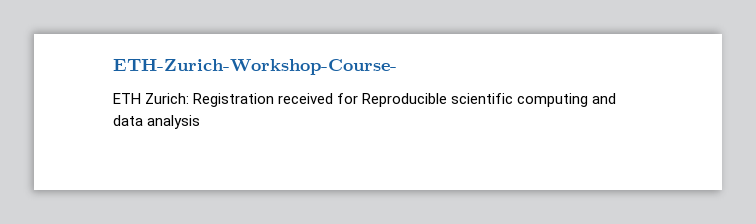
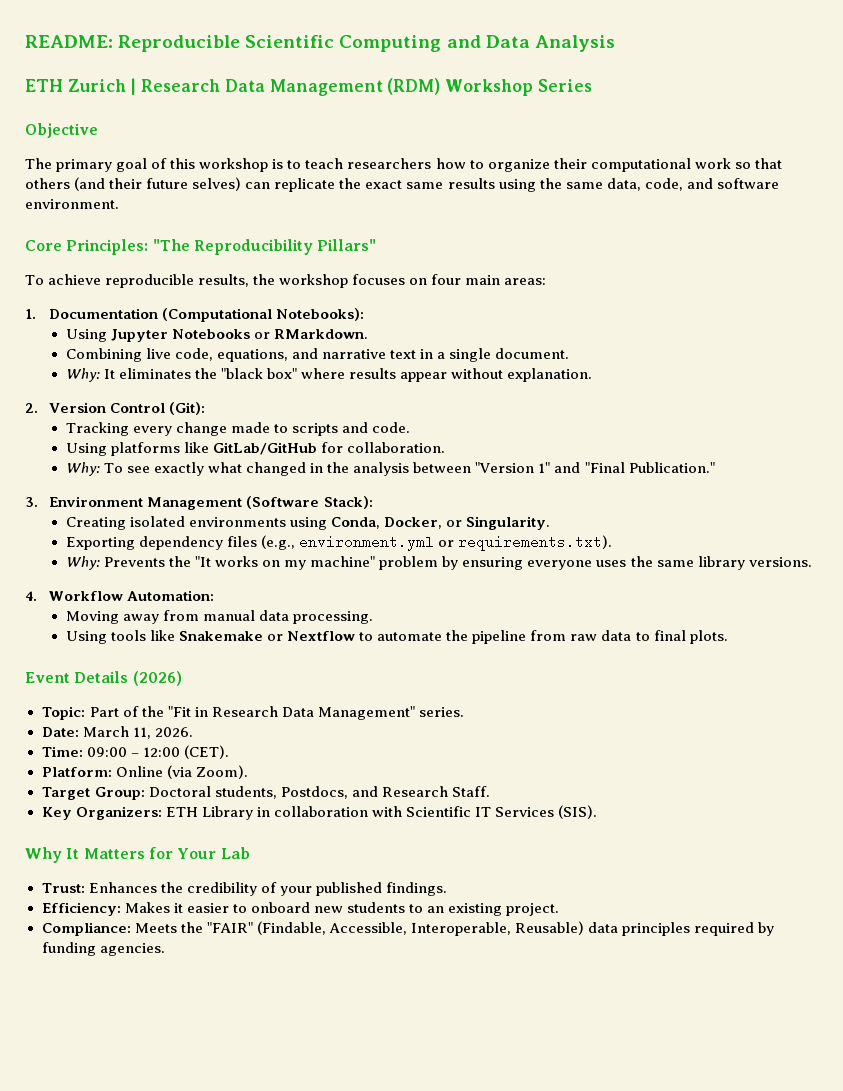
- ETH-Zurich-Workshop-Course-
- ETH Zurich: Registration received for Reproducible scientific computing and data analysis
+ README: Reproducible Scientific Computing and Data Analysis
+ ETH Zurich | Research Data Management (RDM) Workshop Series
+ Objective
+ The primary goal of this workshop is to teach researchers how to organize their computational work so that others (and their future selves) can replicate the exact same results using the same data, code, and software environment.
+ Core Principles: "The Reproducibility Pillars"
+ To achieve reproducible results, the workshop focuses on four main areas:
+ 1. Documentation (Computational Notebooks):
+ Using Jupyter Notebooks or RMarkdown.
+ Combining live code, equations, and narrative text in a single document.
+ Why: It eliminates the "black box" where results appear without explanation.
+ 2. Version Control (Git):
+ Tracking every change made to scripts and code.
+ Using platforms like GitLab/GitHub for collaboration.
+ Why: To see exactly what changed in the analysis between "Version 1" and "Final Publication."
+ 3. Environment Management (Software Stack):
+ Creating isolated environments using Conda, Docker, or Singularity.
+ Exporting dependency files (e.g., environment.yml or requirements.txt).
+ Why: Prevents the "It works on my machine" problem by ensuring everyone uses the same library versions.
+ 4. Workflow Automation:
+ Moving away from manual data processing.
+ Using tools like Snakemake or Nextflow to automate the pipeline from raw data to final plots.
+ Event Details (2026)
+ Topic: Part of the "Fit in Research Data Management" series.
+ Date: March 11, 2026.
+ Time: 09:00 – 12:00 (CET).
+ Platform: Online (via Zoom).
+ Target Group: Doctoral students, Postdocs, and Research Staff.
+ Key Organizers: ETH Library in collaboration with Scientific IT Services (SIS).
+ Why It Matters for Your Lab
+ Trust: Enhances the credibility of your published findings.
+ Efficiency: Makes it easier to onboard new students to an existing project.
+ Compliance: Meets the "FAIR" (Findable, Accessible, Interoperable, Reusable) data principles required by funding agencies.

